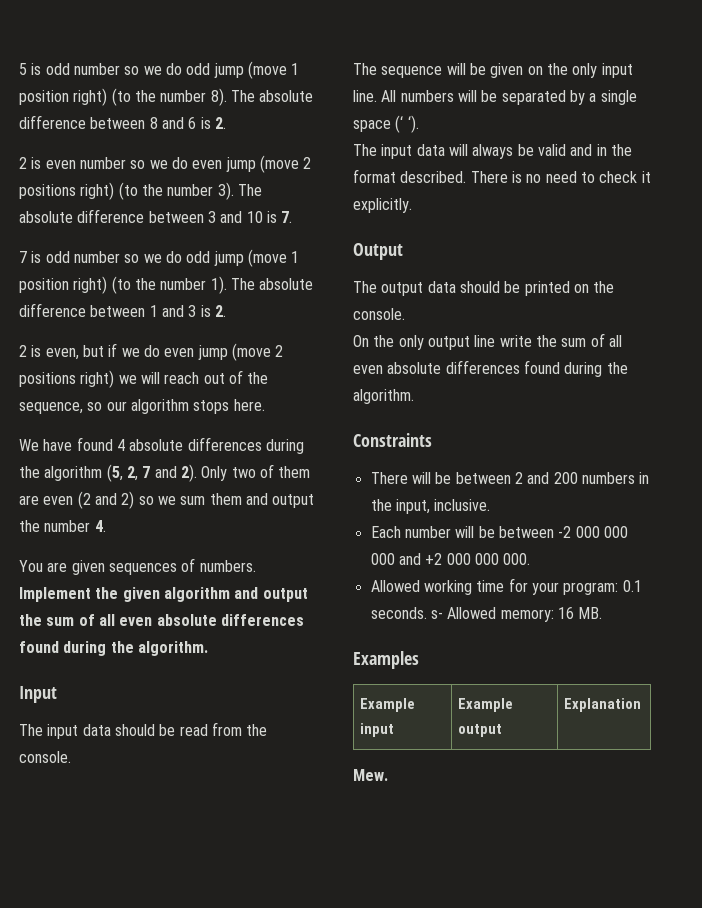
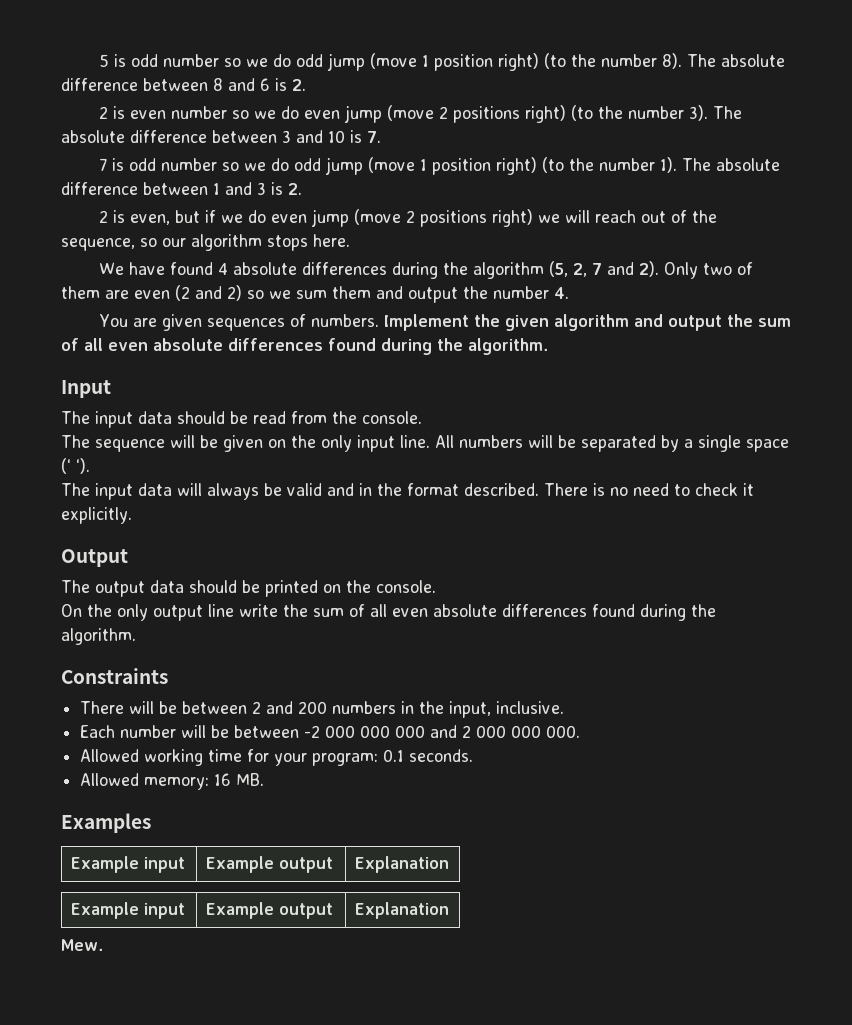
- Each number will be between -2 000 000 000 and +2 000 000 000.
+ Each number will be between -2 000 000 000 and 2 000 000 000.
- Allowed working time for your program: 0.1 seconds. s- Allowed memory: 16 MB.
+ Allowed working time for your program: 0.1 seconds.
+ Allowed memory: 16 MB.
  Examples
+ Example input | Example output | Explanation

